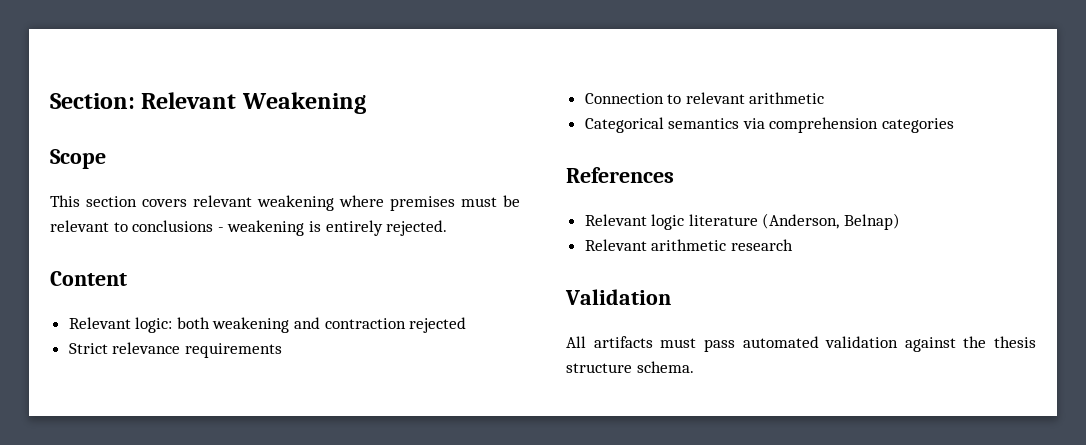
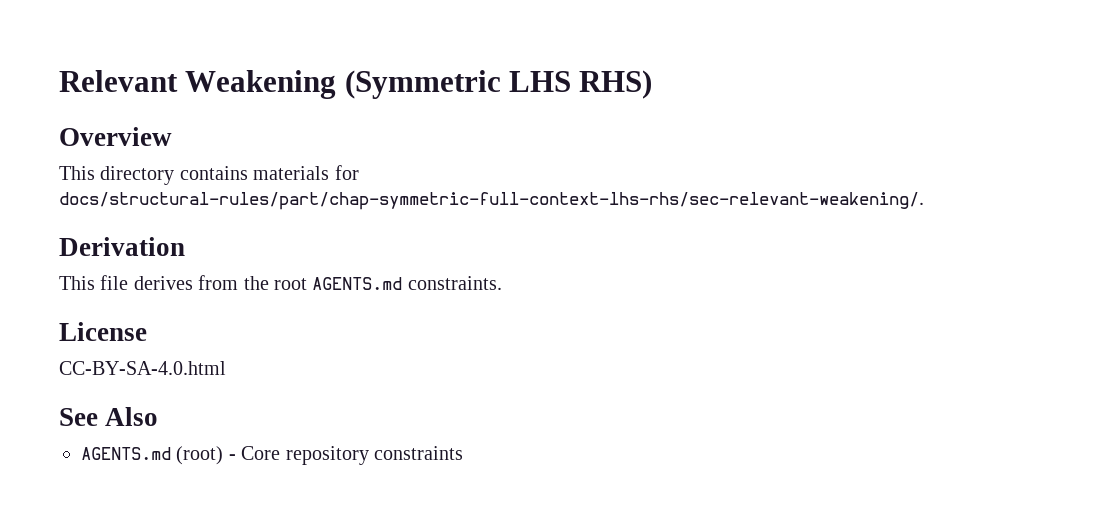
- Section: Relevant Weakening
- Scope
- This section covers relevant weakening where premises must be relevant to conclusions - weakening is entirely rejected.
- Content
- Relevant logic: both weakening and contraction rejected
- Strict relevance requirements
- Connection to relevant arithmetic
- Categorical semantics via comprehension categories
- References
- Relevant logic literature (Anderson, Belnap)
- Relevant arithmetic research
- Validation
- All artifacts must pass automated validation against the thesis structure schema.
+ Relevant Weakening (Symmetric LHS RHS)
+ Overview
+ This directory contains materials for docs/structural-rules/part/chap-symmetric-full-context-lhs-rhs/sec-relevant-weakening/.
+ Derivation
+ This file derives from the root AGENTS.md constraints.
+ License
+ CC-BY-SA-4.0.html
+ See Also
+ AGENTS.md (root) - Core repository constraints

